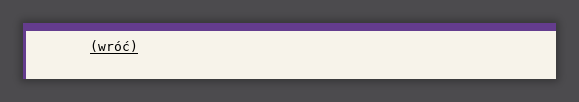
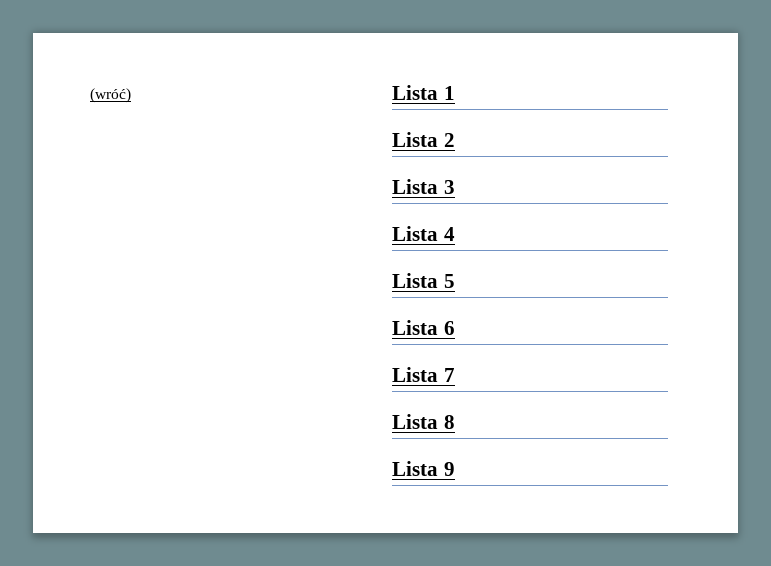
+ Lista 1
+ Lista 2
+ Lista 3
+ Lista 4
+ Lista 5
+ Lista 6
+ Lista 7
+ Lista 8
+ Lista 9

